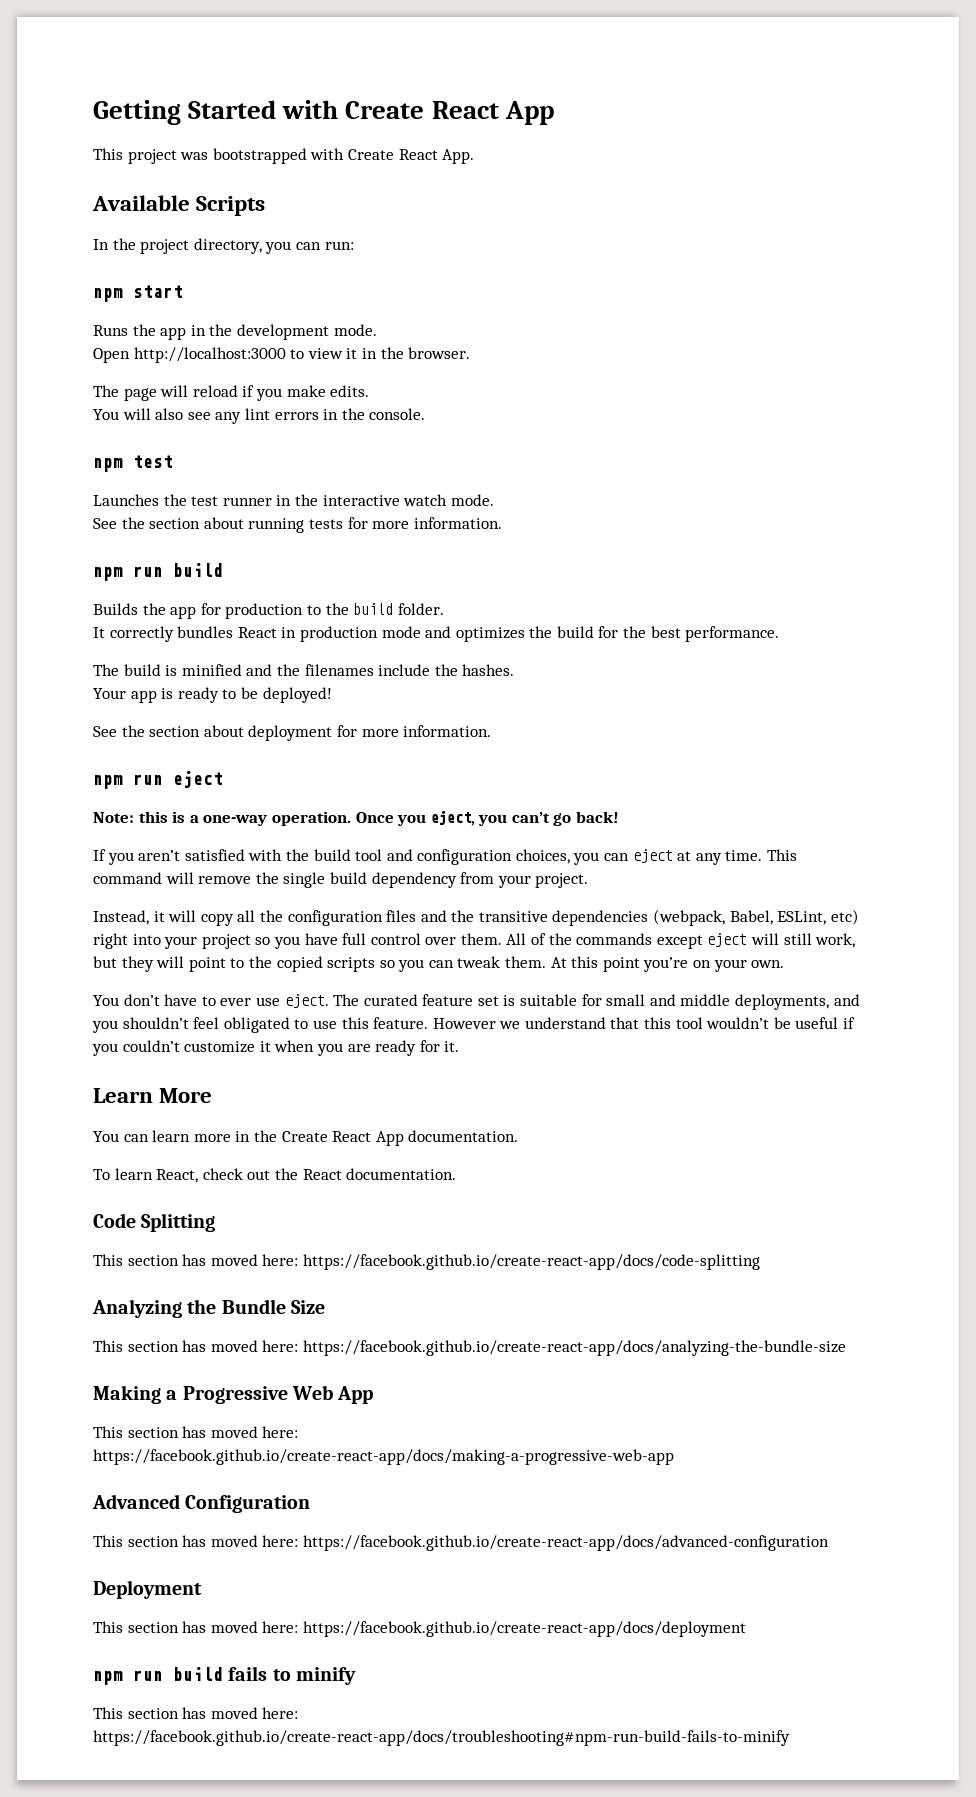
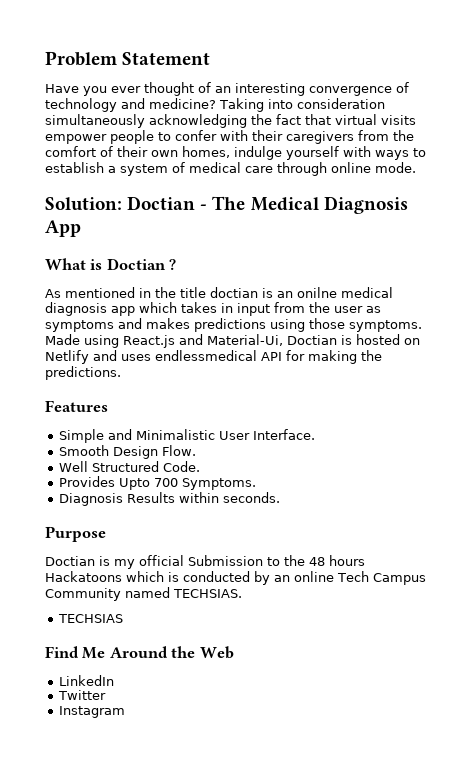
- Getting Started with Create React App
- This project was bootstrapped with Create React App.
- Available Scripts
- In the project directory, you can run:
- npm start
- Runs the app in the development mode.
- Open http://localhost:3000 to view it in the browser.
- The page will reload if you make edits.
- You will also see any lint errors in the console.
- npm test
- Launches the test runner in the interactive watch mode.
- See the section about running tests for more information.
- npm run build
- Builds the app for production to the build folder.
- It correctly bundles React in production mode and optimizes the build for the best performance.
- The build is minified and the filenames include the hashes.
- Your app is ready to be deployed!
- See the section about deployment for more information.
- npm run eject
- Note: this is a one-way operation. Once you eject, you can’t go back!
- If you aren’t satisfied with the build tool and configuration choices, you can eject at any time. This command will remove the single build dependency from your project.
- Instead, it will copy all the configuration files and the transitive dependencies (webpack, Babel, ESLint, etc) right into your project so you have full control over them. All of the commands except eject will still work, but they will point to the copied scripts so you can tweak them. At this point you’re on your own.
- You don’t have to ever use eject. The curated feature set is suitable for small and middle deployments, and you shouldn’t feel obligated to use this feature. However we understand that this tool wouldn’t be useful if you couldn’t customize it when you are ready for it.
- Learn More
- You can learn more in the Create React App documentation.
- To learn React, check out the React documentation.
- Code Splitting
- This section has moved here: https://facebook.github.io/create-react-app/docs/code-splitting
- Analyzing the Bundle Size
- This section has moved here: https://facebook.github.io/create-react-app/docs/analyzing-the-bundle-size
- Making a Progressive Web App
- This section has moved here: https://facebook.github.io/create-react-app/docs/making-a-progressive-web-app
- Advanced Configuration
- This section has moved here: https://facebook.github.io/create-react-app/docs/advanced-configuration
- Deployment
- This section has moved here: https://facebook.github.io/create-react-app/docs/deployment
- npm run build fails to minify
- This section has moved here: https://facebook.github.io/create-react-app/docs/troubleshooting#npm-run-build-fails-to-minify
+ Problem Statement
+ Have you ever thought of an interesting convergence of technology and medicine? Taking into consideration simultaneously acknowledging the fact that virtual visits empower people to confer with their caregivers from the comfort of their own homes, indulge yourself with ways to establish a system of medical care through online mode.
+ Solution: Doctian - The Medical Diagnosis App
+ What is Doctian ?
+ As mentioned in the title doctian is an onilne medical diagnosis app which takes in input from the user as symptoms and makes predictions using those symptoms. Made using React.js and Material-Ui, Doctian is hosted on Netlify and uses endlessmedical API for making the predictions.
+ Features
+ Simple and Minimalistic User Interface.
+ Smooth Design Flow.
+ Well Structured Code.
+ Provides Upto 700 Symptoms.
+ Diagnosis Results within seconds.
+ Purpose
+ Doctian is my official Submission to the 48 hours Hackatoons which is conducted by an online Tech Campus Community named TECHSIAS.
+ TECHSIAS
+ Find Me Around the Web
+ LinkedIn
+ Twitter
+ Instagram

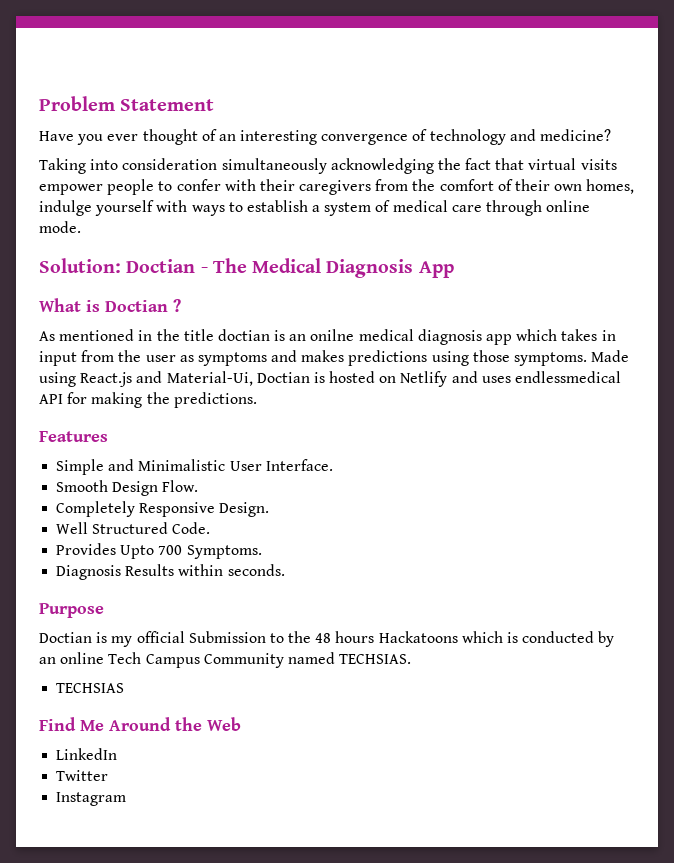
- Have you ever thought of an interesting convergence of technology and medicine? Taking into consideration simultaneously acknowledging the fact that virtual visits empower people to confer with their caregivers from the comfort of their own homes, indulge yourself with ways to establish a system of medical care through online mode.
+ Have you ever thought of an interesting convergence of technology and medicine?
+ Taking into consideration simultaneously acknowledging the fact that virtual visits empower people to confer with their caregivers from the comfort of their own homes, indulge yourself with ways to establish a system of medical care through online mode.
+ Completely Responsive Design.

